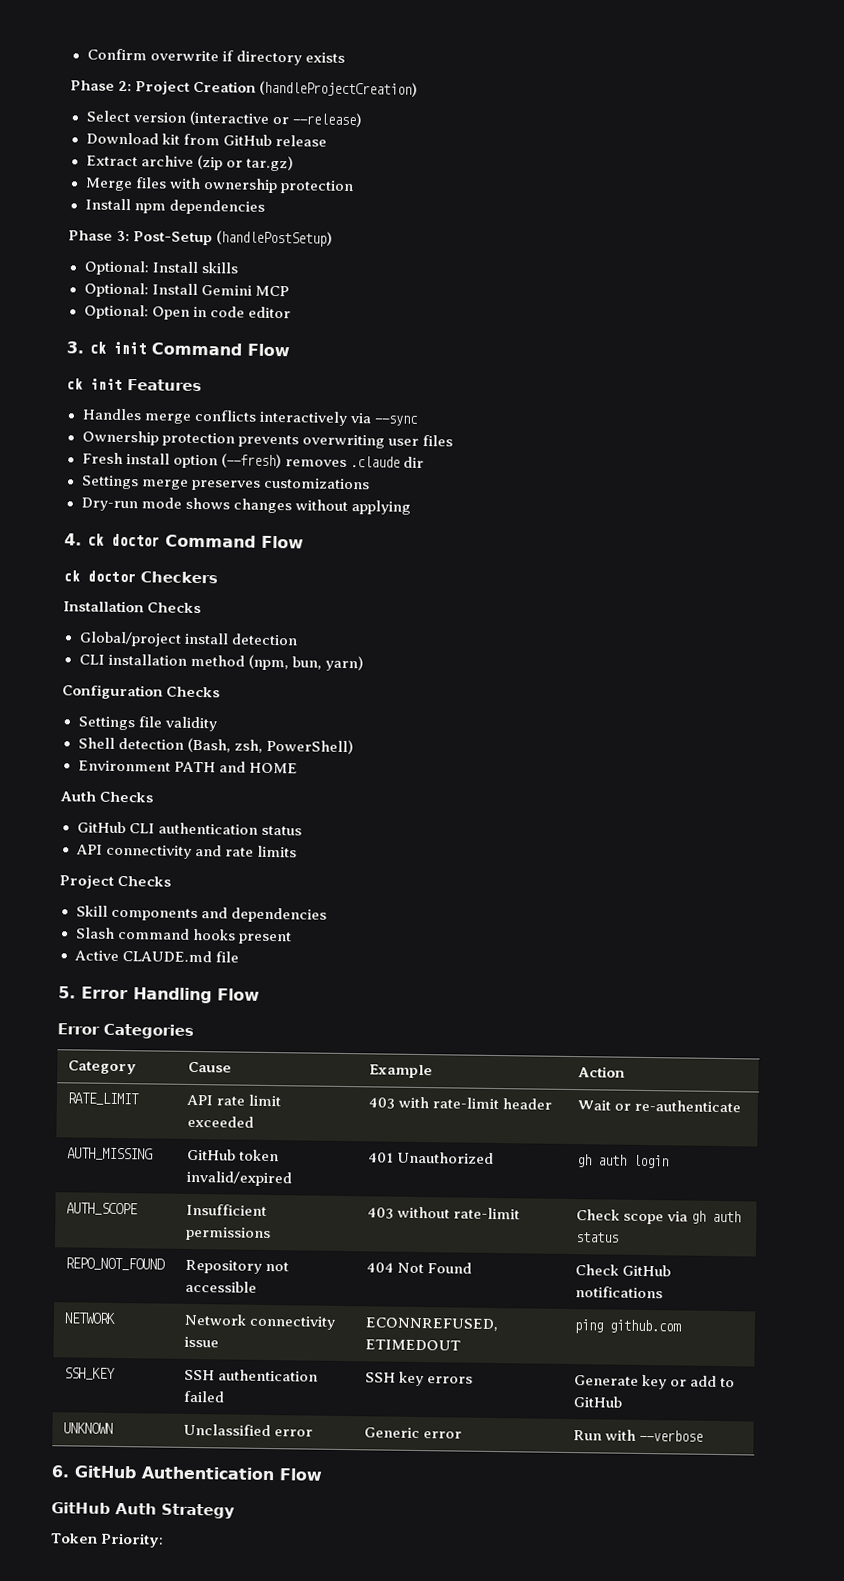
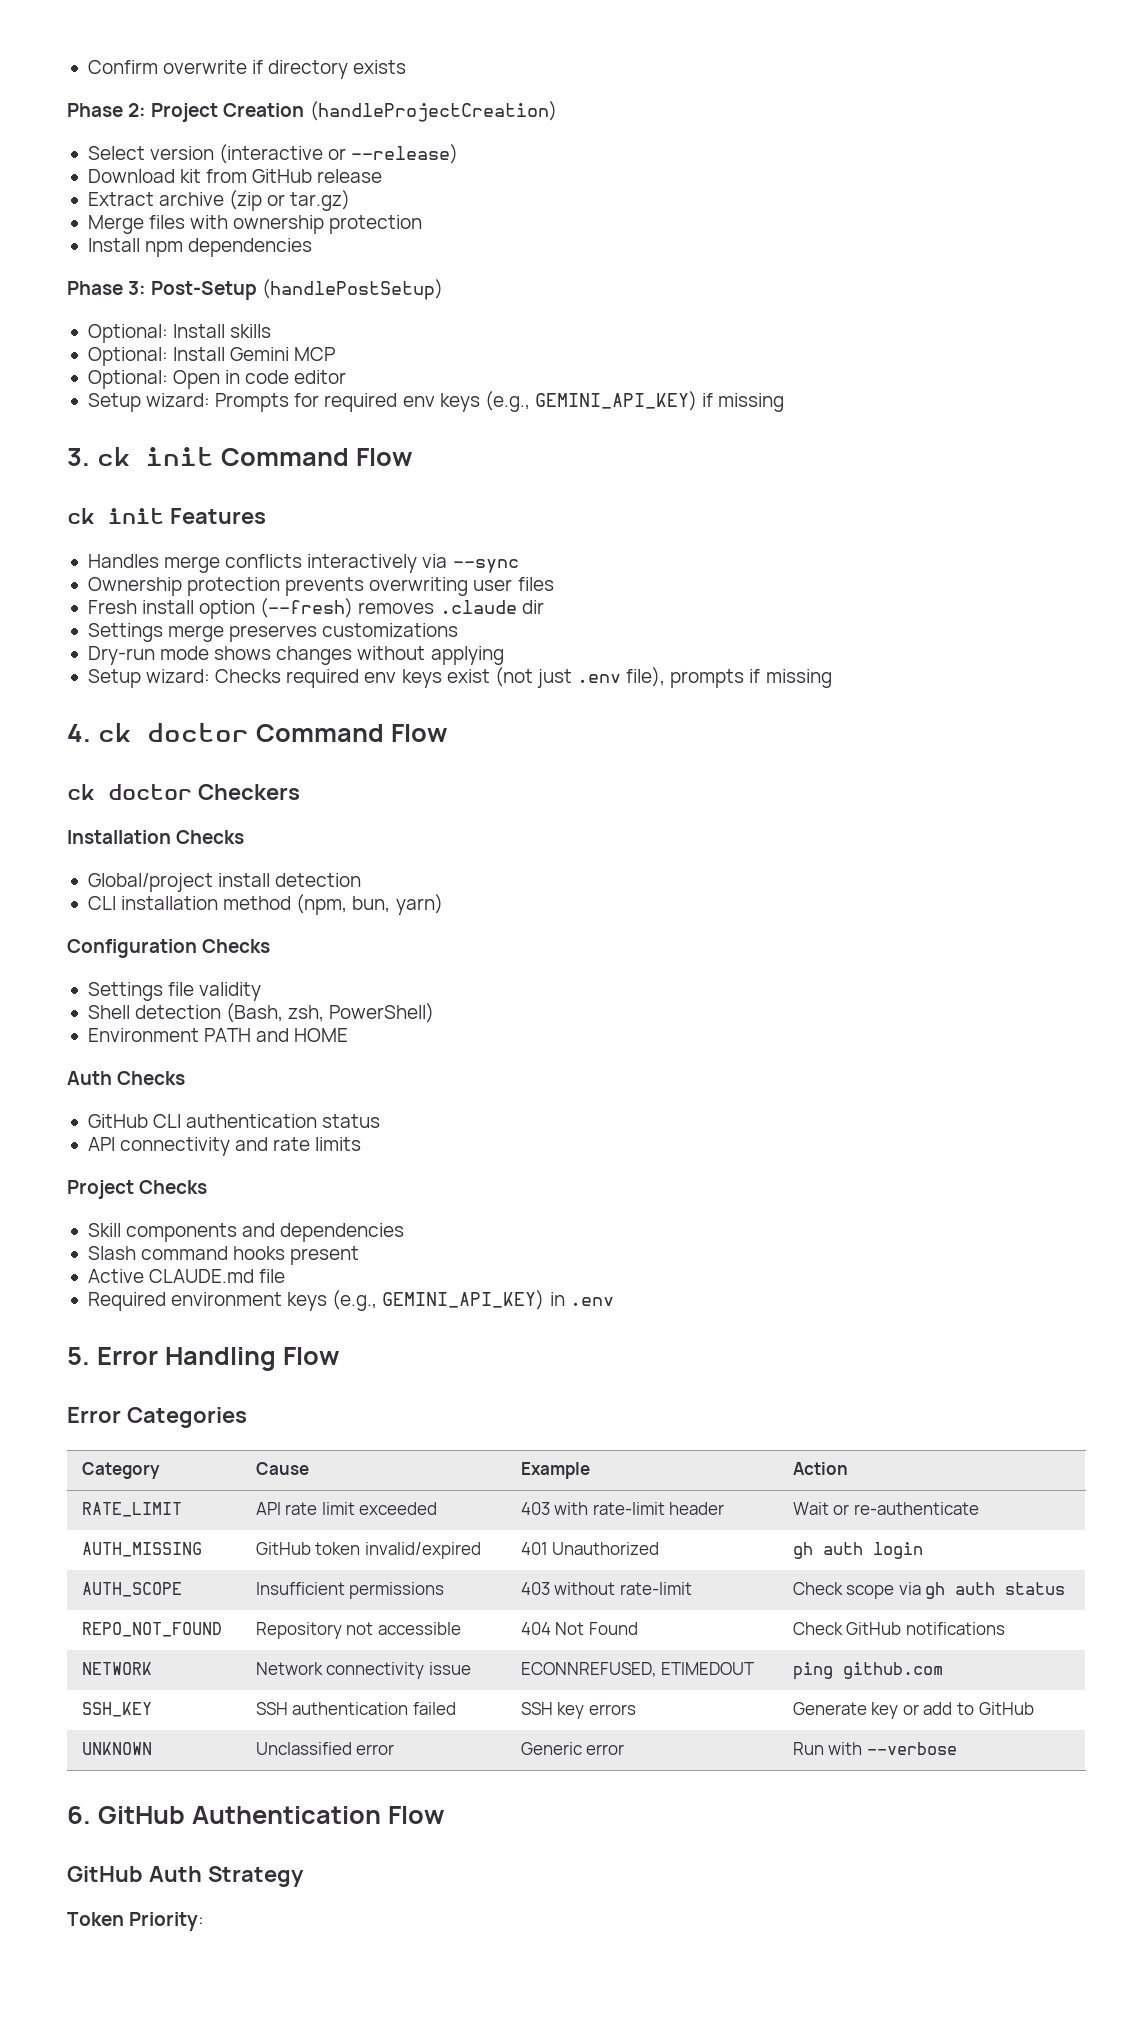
+ Setup wizard: Prompts for required env keys (e.g., GEMINI_API_KEY) if missing
+ Setup wizard: Checks required env keys exist (not just .env file), prompts if missing
+ Required environment keys (e.g., GEMINI_API_KEY) in .env

